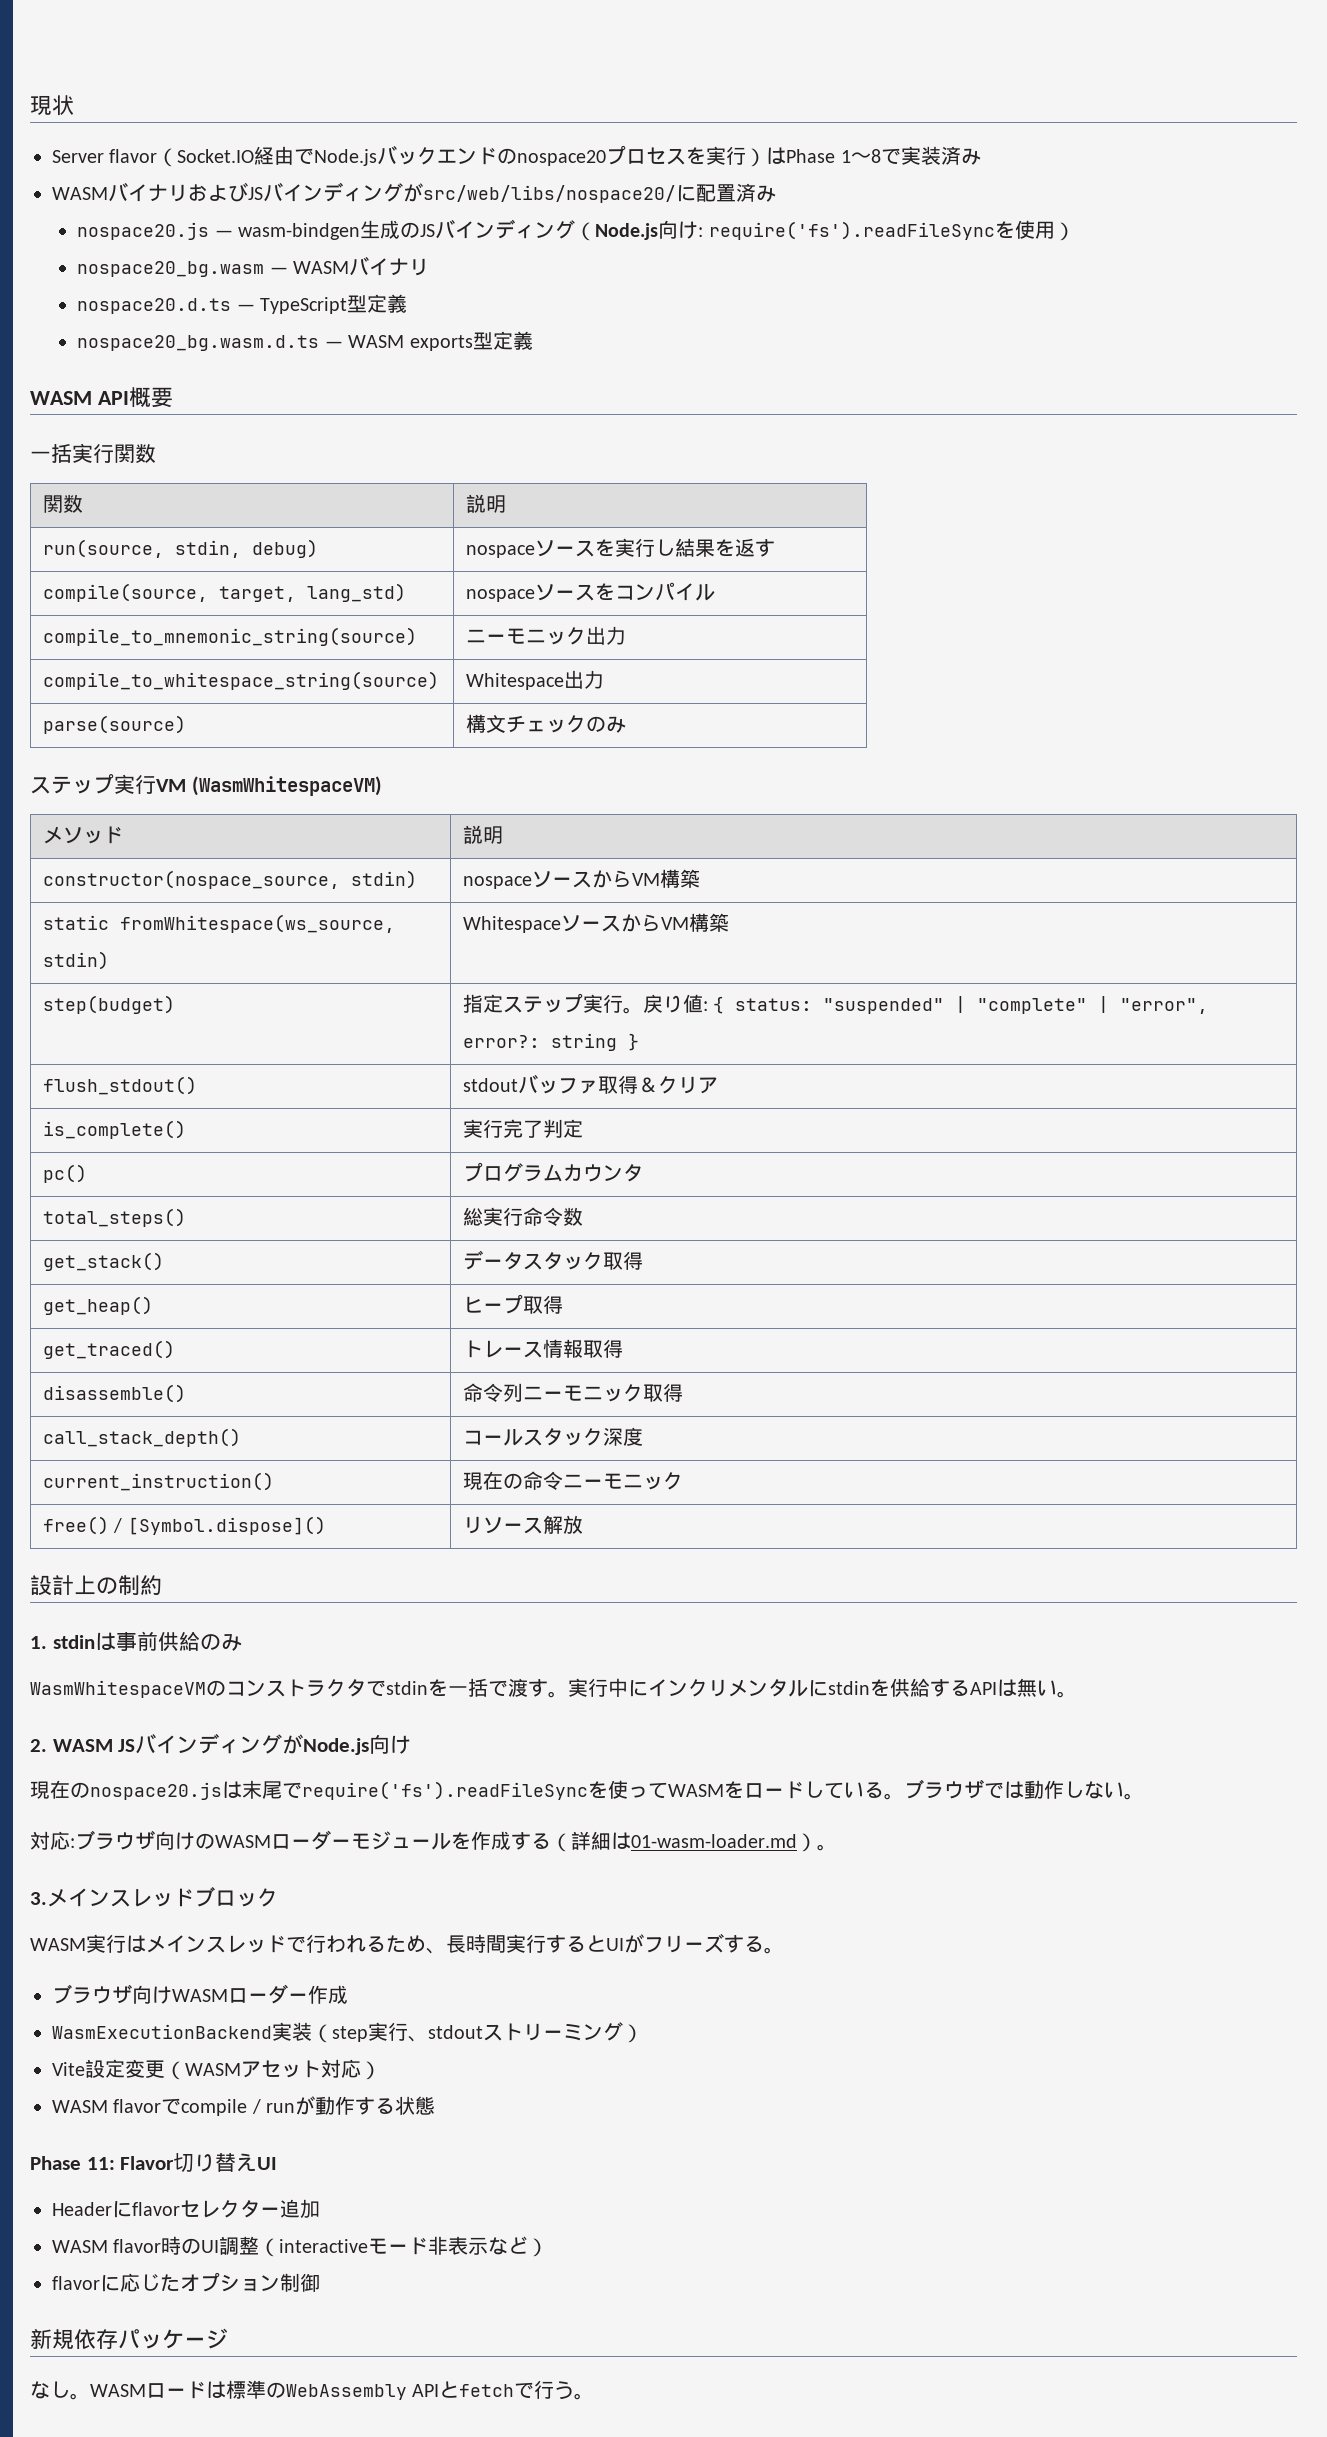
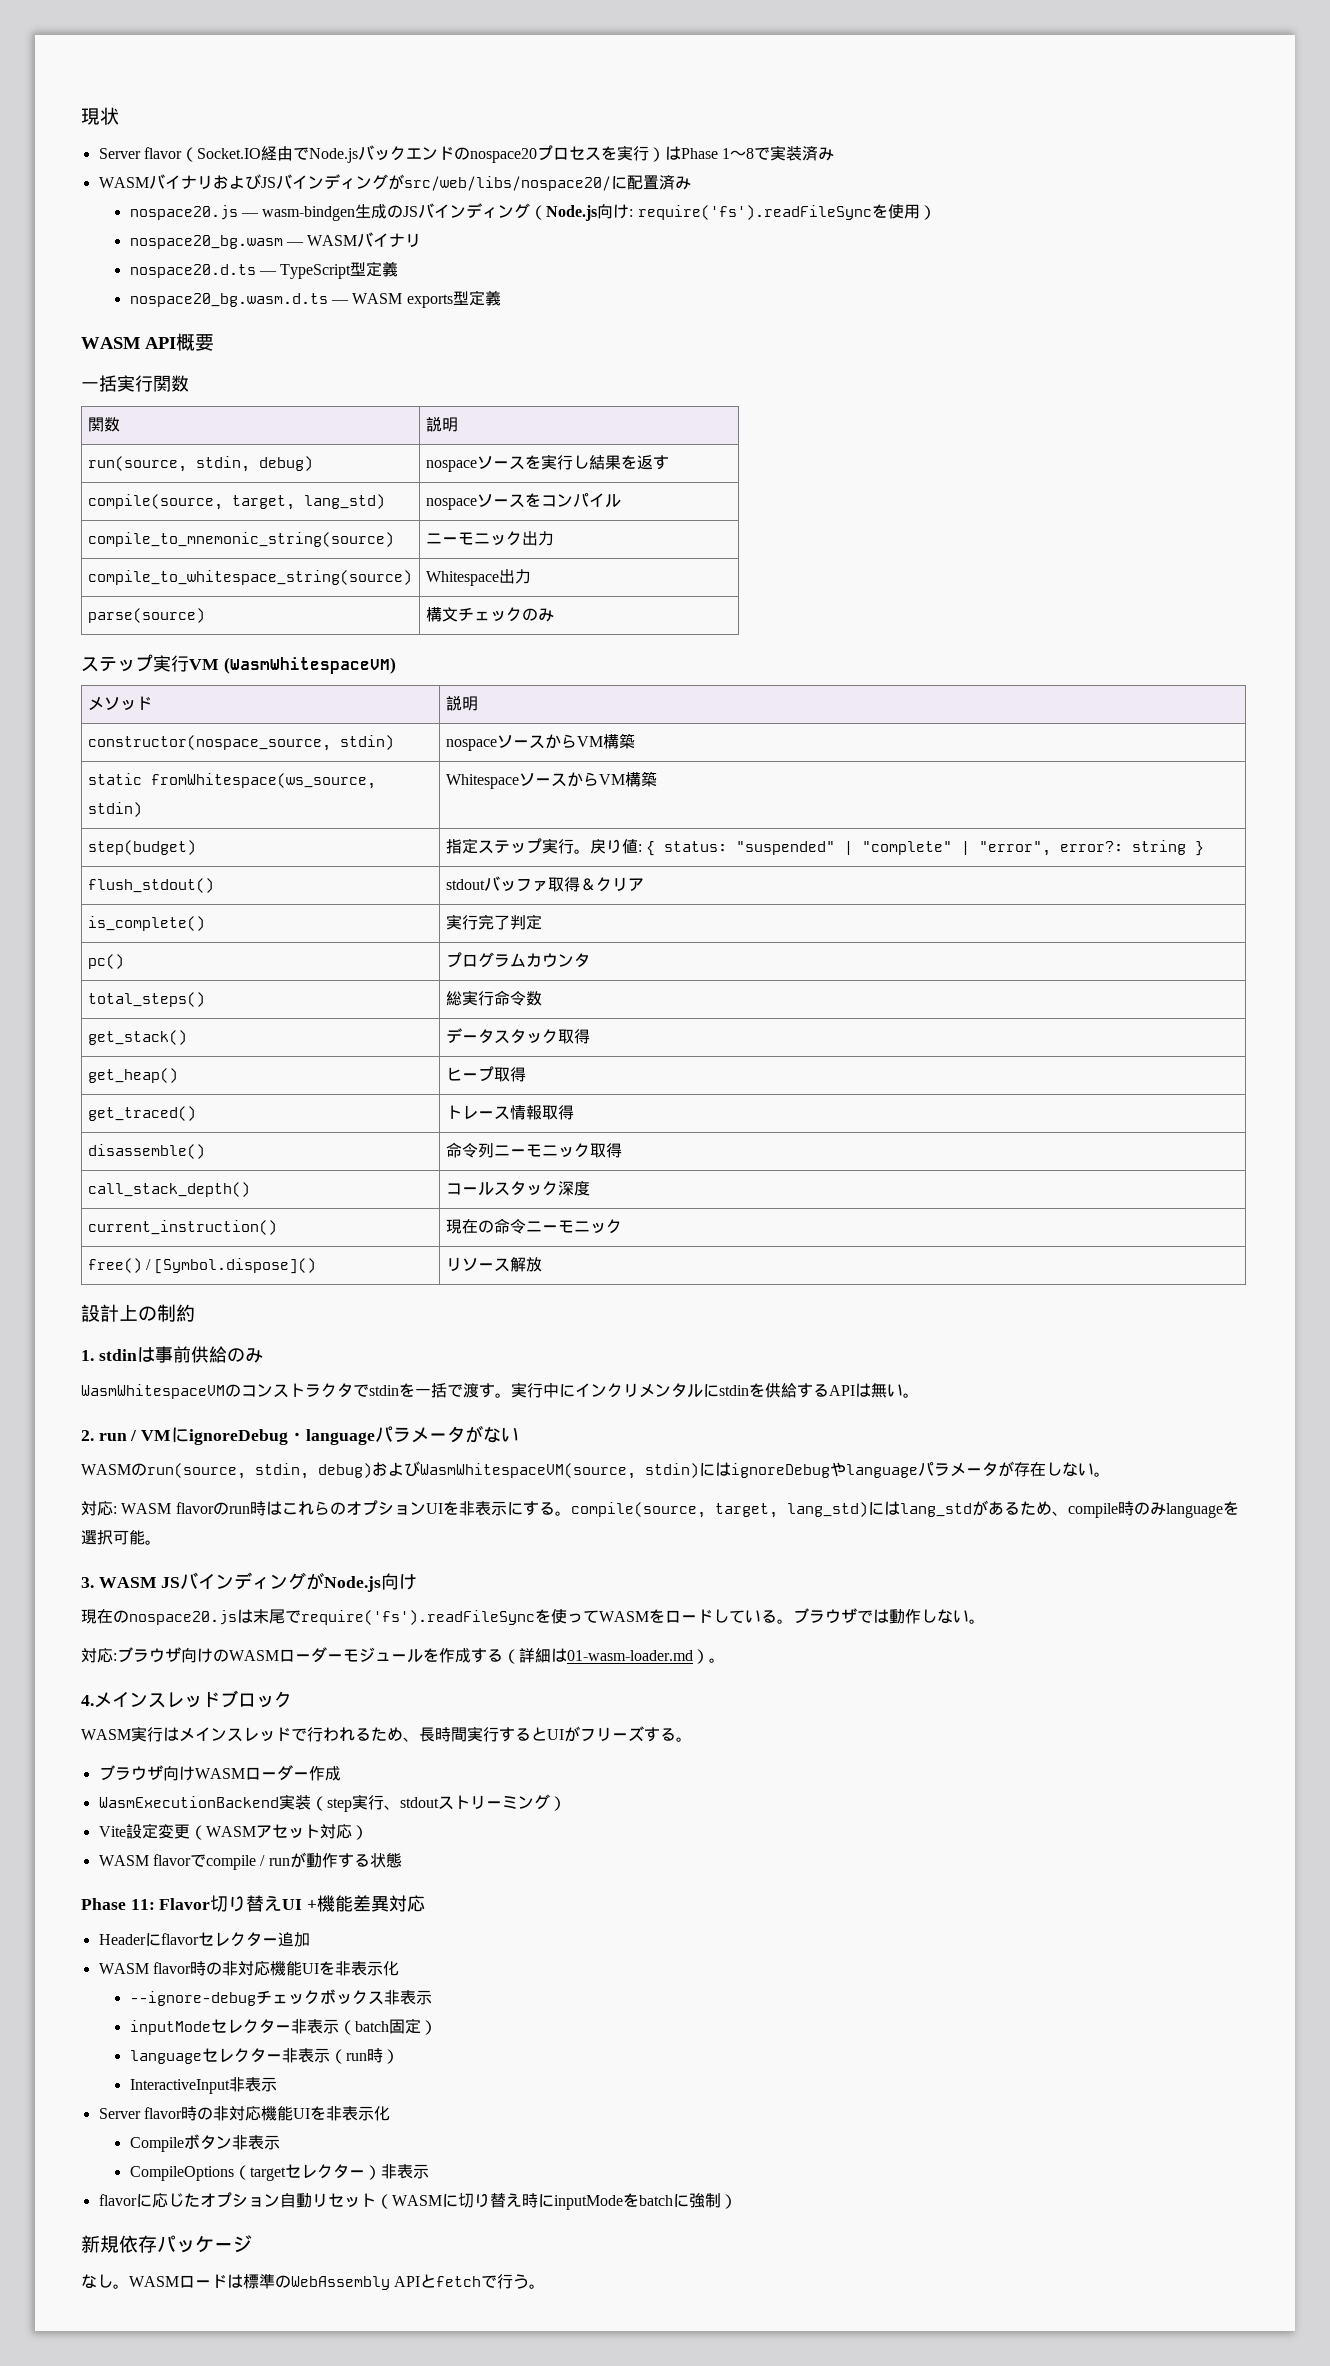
- 2. WASM JSバインディングがNode.js向け
+ 2. run / VMにignoreDebug・languageパラメータがない
+ WASMのrun(source, stdin, debug)およびWasmWhitespaceVM(source, stdin)にはignoreDebugやlanguageパラメータが存在しない。
+ 対応: WASM flavorのrun時はこれらのオプションUIを非表示にする。compile(source, target, lang_std)にはlang_stdがあるため、compile時のみlanguageを選択可能。
+ 3. WASM JSバインディングがNode.js向け
- 3.メインスレッドブロック
+ 4.メインスレッドブロック
- Phase 11: Flavor切り替えUI
+ Phase 11: Flavor切り替えUI +機能差異対応
- WASM flavor時のUI調整（interactiveモード非表示など）
+ WASM flavor時の非対応機能UIを非表示化
+ --ignore-debugチェックボックス非表示
+ inputModeセレクター非表示（batch固定）
+ languageセレクター非表示（run時）
+ InteractiveInput非表示
+ Server flavor時の非対応機能UIを非表示化
+ Compileボタン非表示
+ CompileOptions（targetセレクター）非表示
- flavorに応じたオプション制御
+ flavorに応じたオプション自動リセット（WASMに切り替え時にinputModeをbatchに強制）

